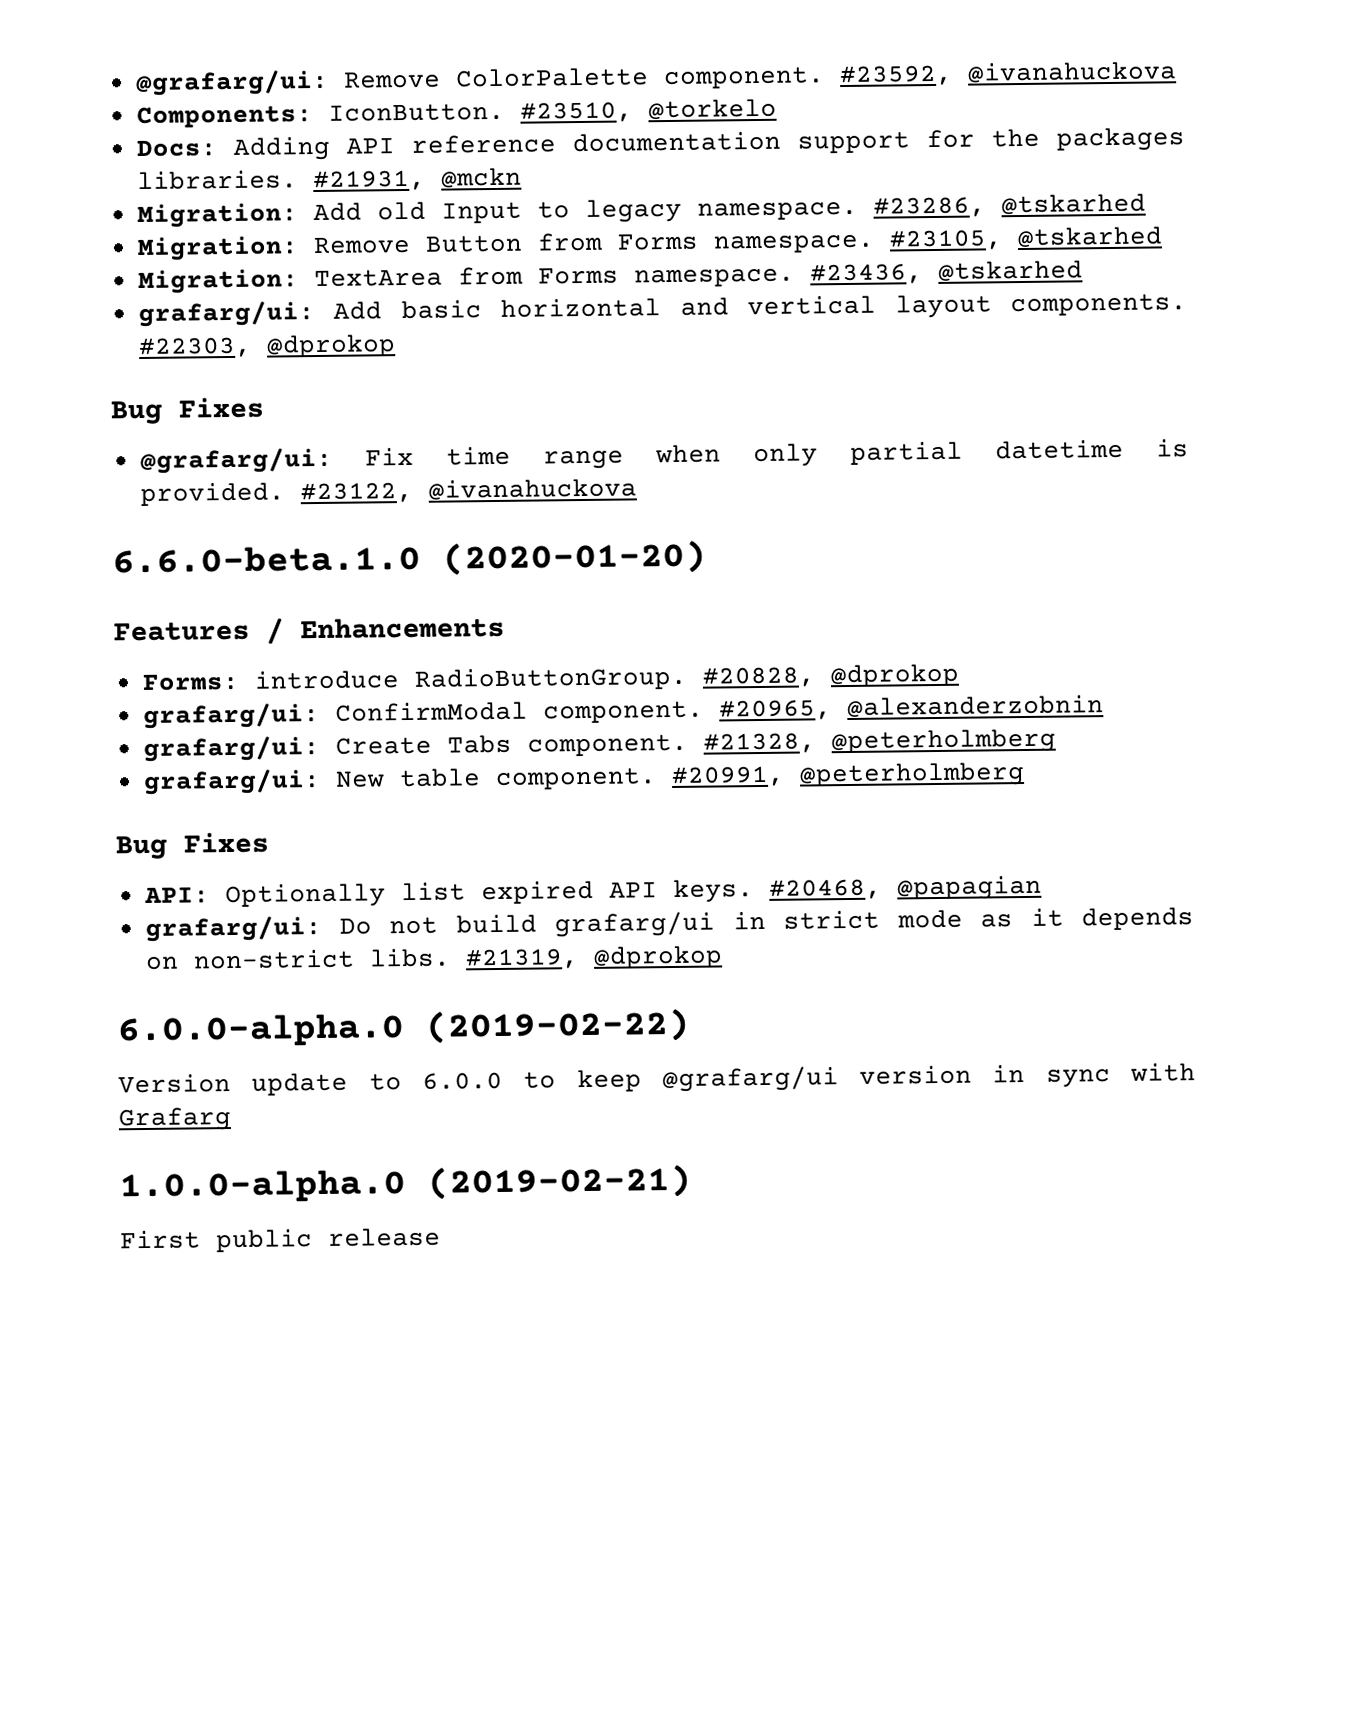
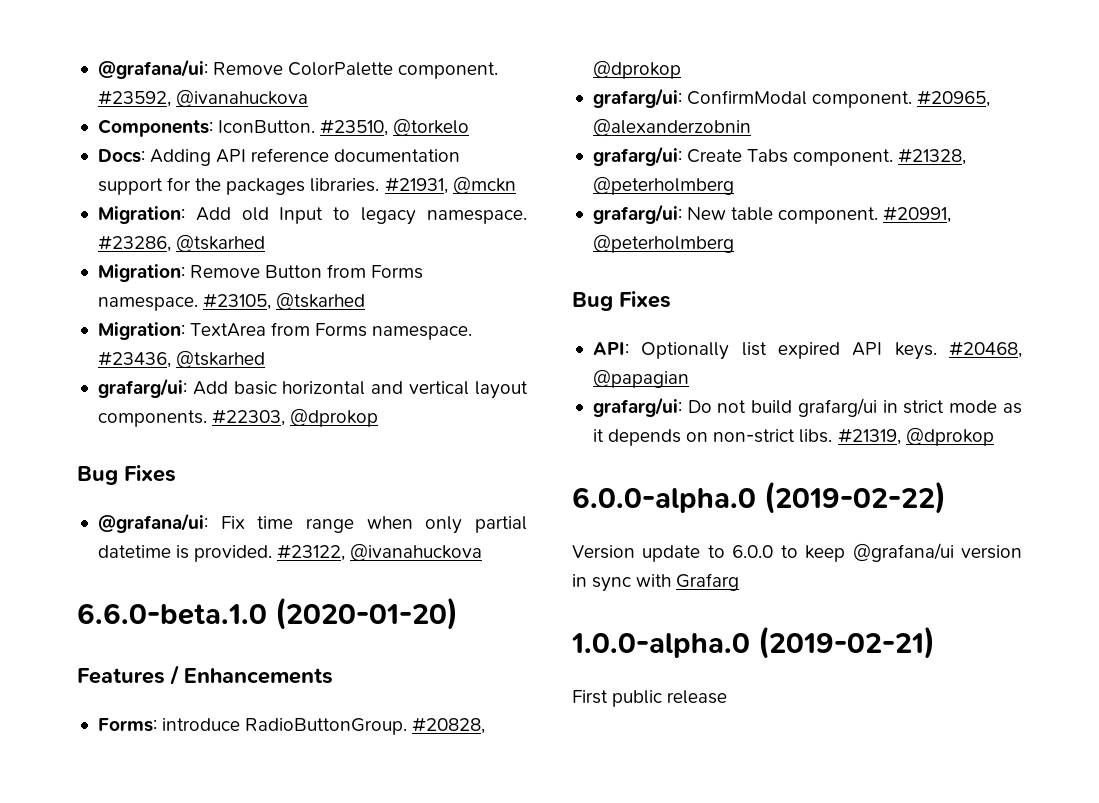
- @grafarg/ui: Remove ColorPalette component.
+ @grafana/ui: Remove ColorPalette component.
- @grafarg/ui: Fix time range when only partial datetime is provided.
+ @grafana/ui: Fix time range when only partial datetime is provided.
- Version update to 6.0.0 to keep @grafarg/ui version in sync with Grafarg
+ Version update to 6.0.0 to keep @grafana/ui version in sync with Grafarg

